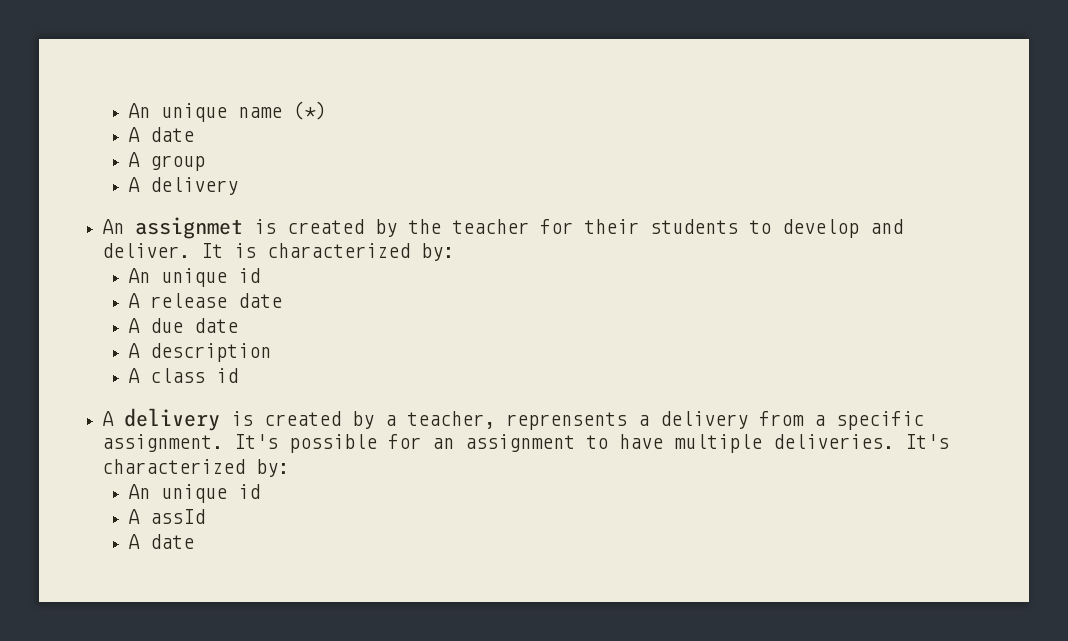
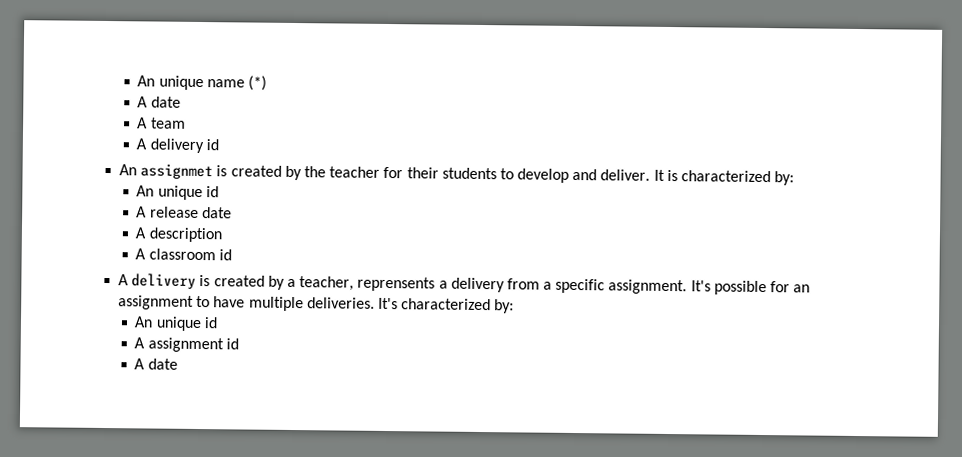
- A group
- A delivery
+ A team
+ A delivery id
- A due date
- A class id
+ A classroom id
- A assId
+ A assignment id

